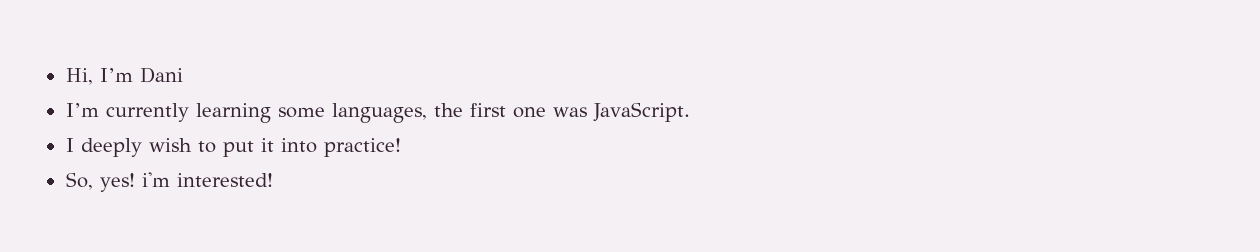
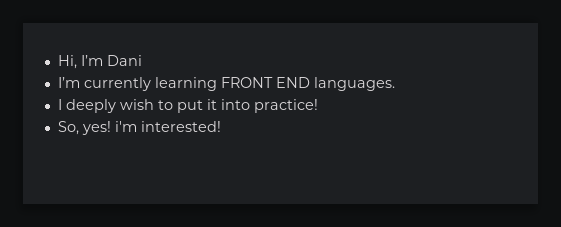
- I’m currently learning some languages, the first one was JavaScript.
+ I’m currently learning FRONT END languages.

